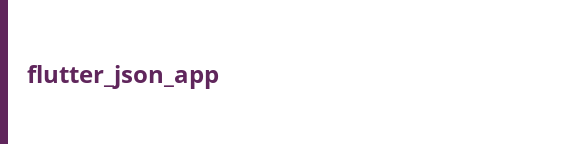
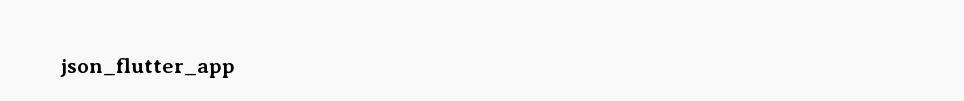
- flutter_json_app
+ json_flutter_app

